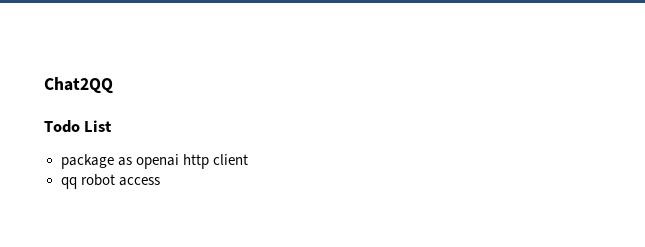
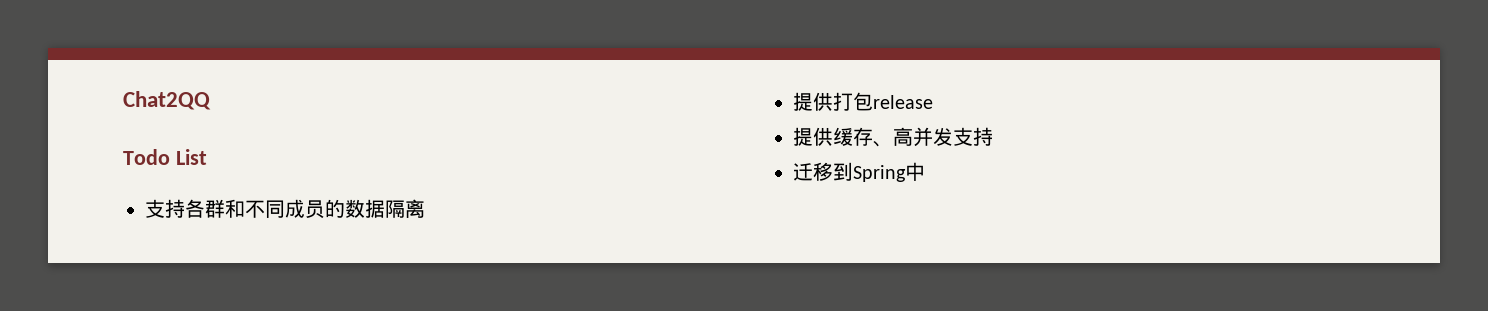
- package as openai http client
- qq robot access
+ 支持各群和不同成员的数据隔离
+ 提供打包release
+ 提供缓存、高并发支持
+ 迁移到Spring中

